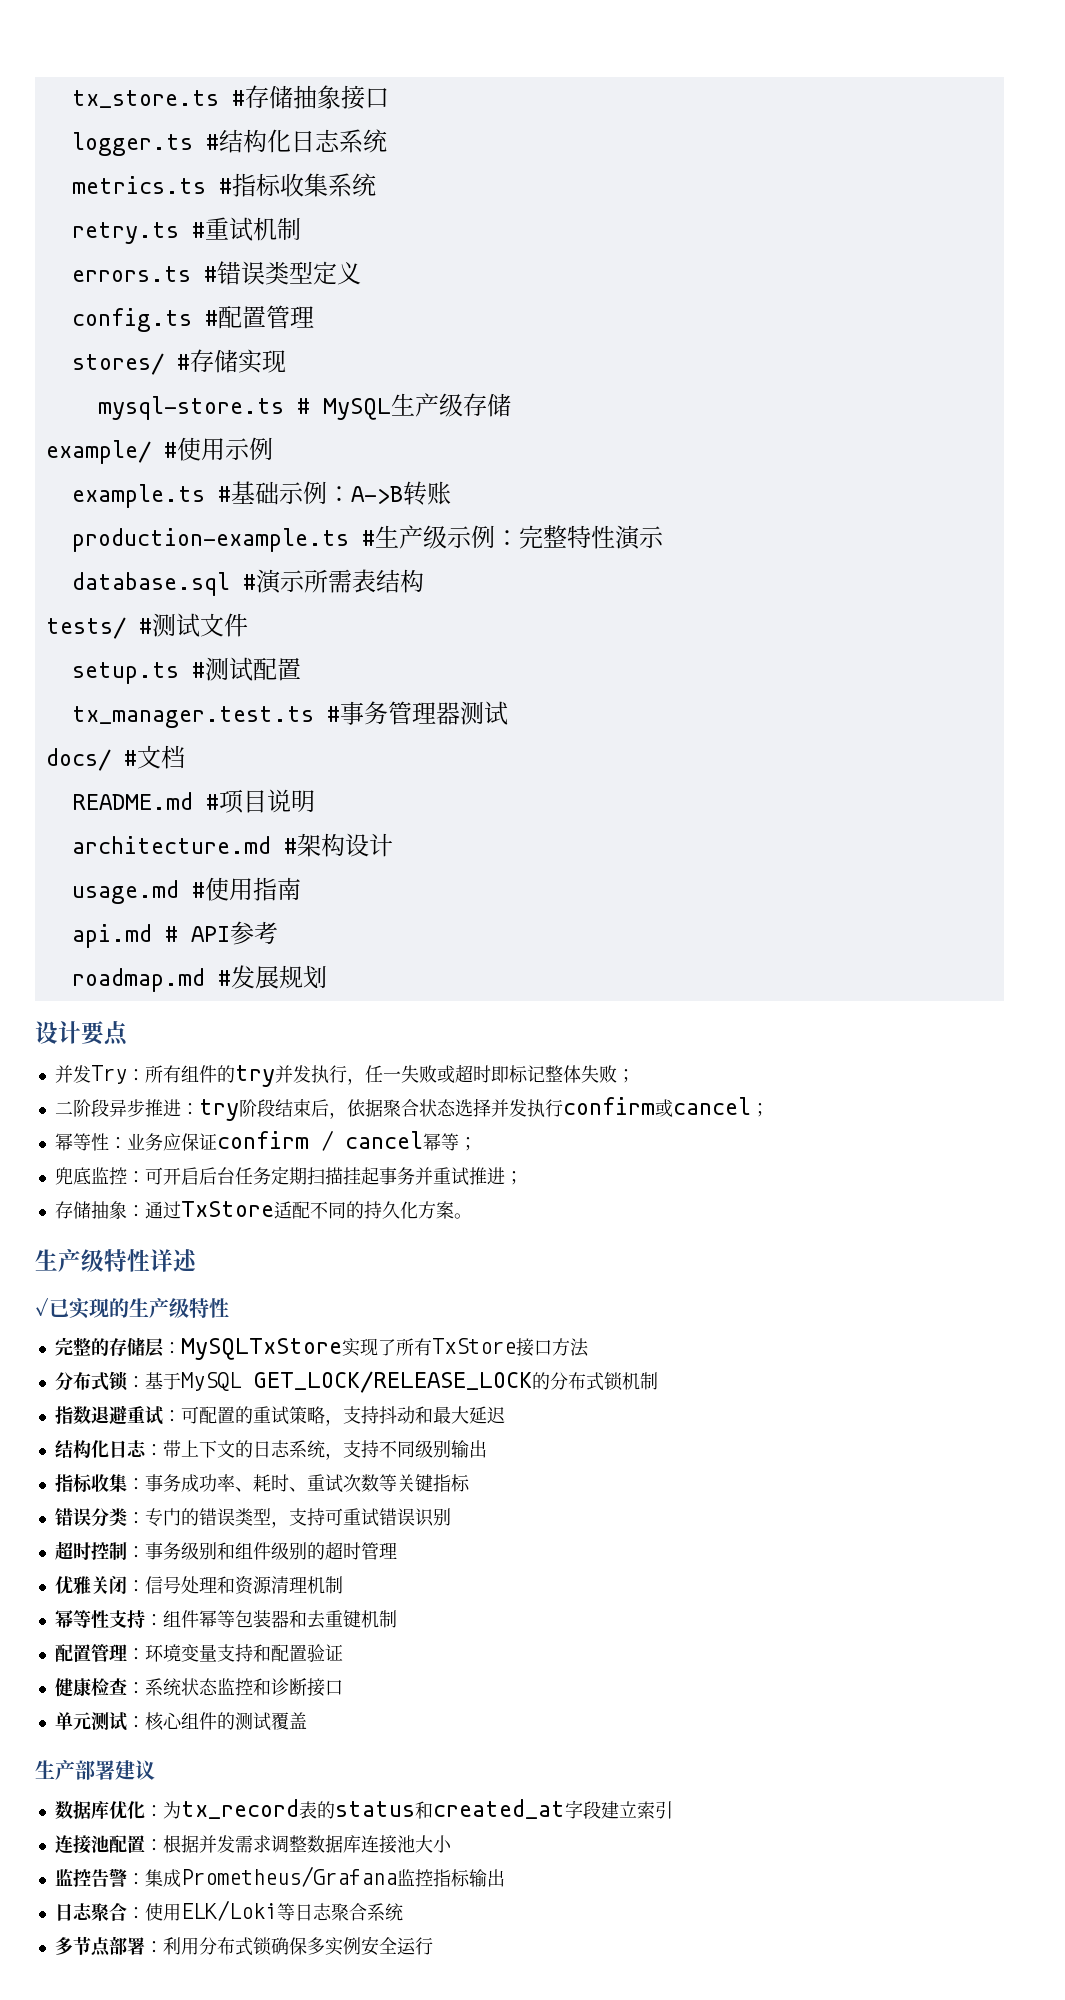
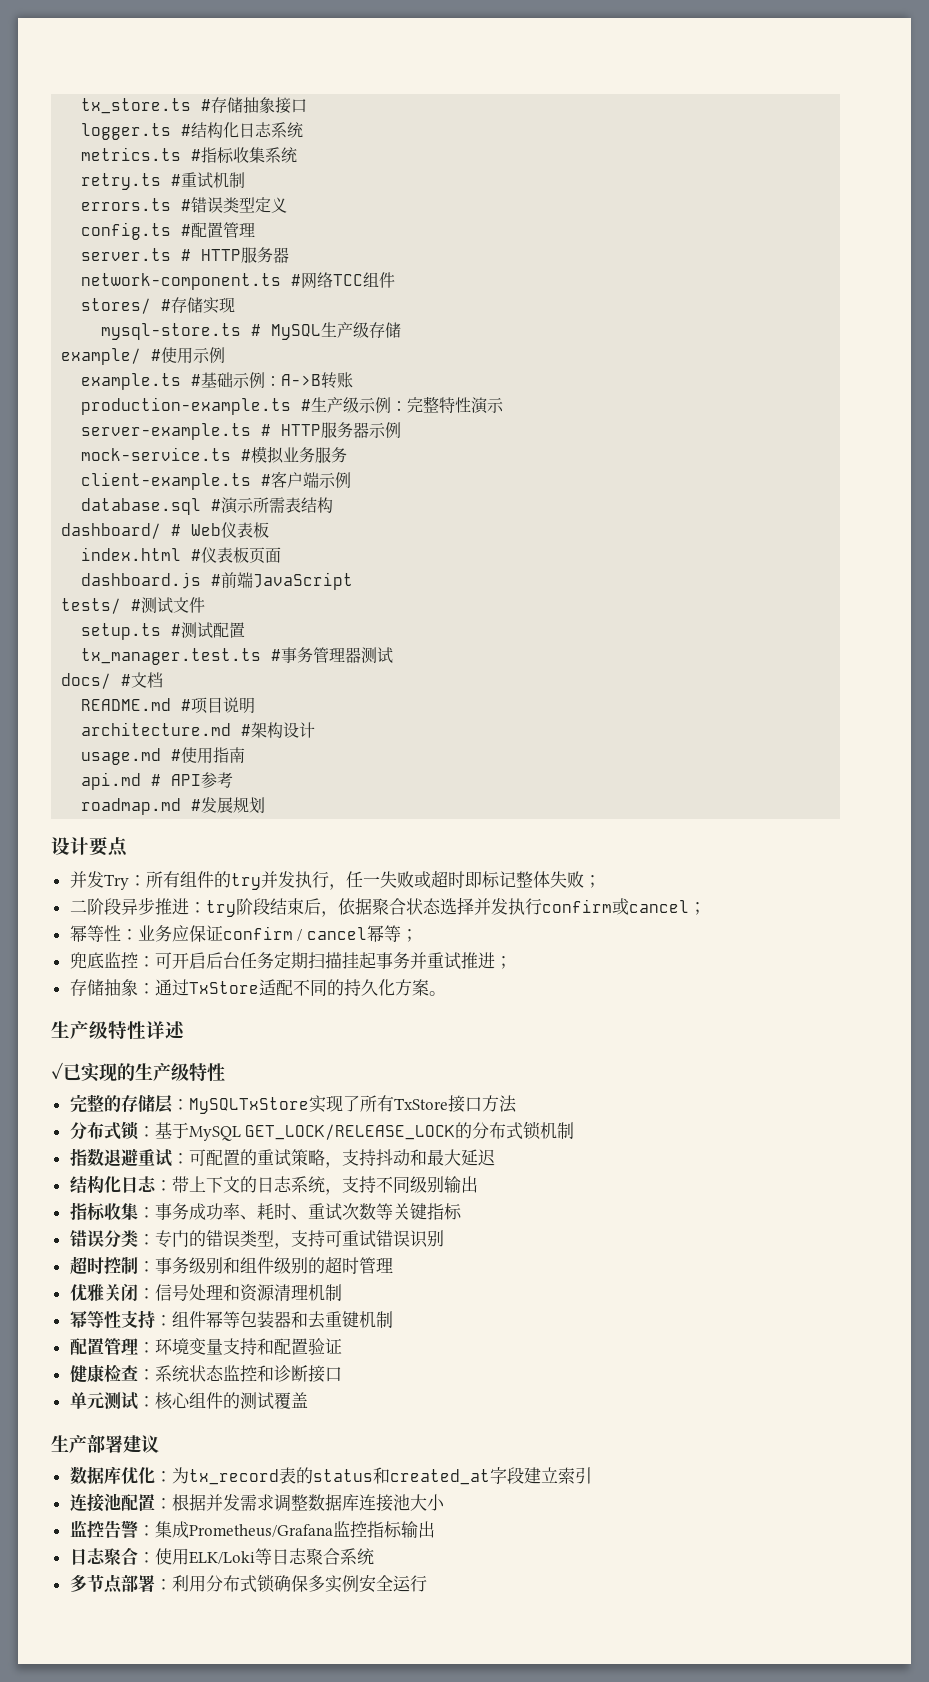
+ server.ts # HTTP服务器
+ network-component.ts #网络TCC组件
+ server-example.ts # HTTP服务器示例
+ mock-service.ts #模拟业务服务
+ client-example.ts #客户端示例
+ dashboard/ # Web仪表板
+ index.html #仪表板页面
+ dashboard.js #前端JavaScript

